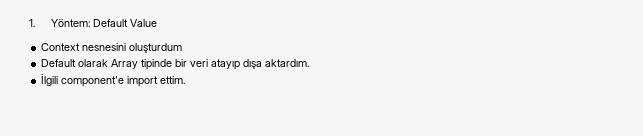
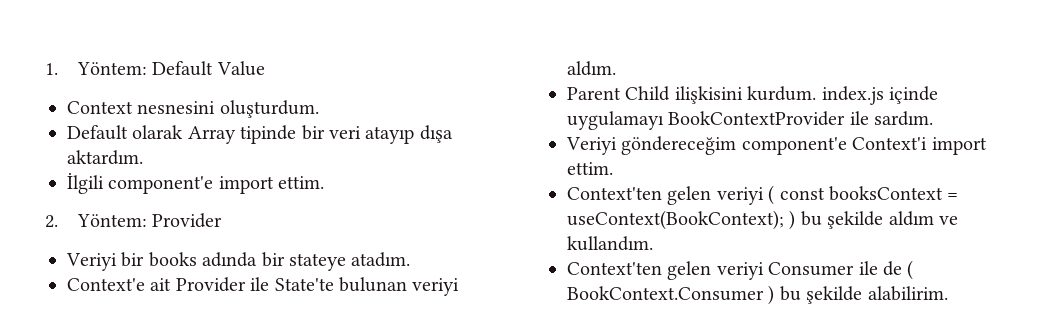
- Context nesnesini oluşturdum
+ Context nesnesini oluşturdum.
+ 2. Yöntem: Provider
+ Veriyi bir books adında bir stateye atadım.
+ Context'e ait Provider ile State'te bulunan veriyi aldım.
+ Parent Child ilişkisini kurdum. index.js içinde uygulamayı BookContextProvider ile sardım.
+ Veriyi göndereceğim component'e Context'i import ettim.
+ Context'ten gelen veriyi ( const booksContext = useContext(BookContext); ) bu şekilde aldım ve kullandım.
+ Context'ten gelen veriyi Consumer ile de ( BookContext.Consumer ) bu şekilde alabilirim.

